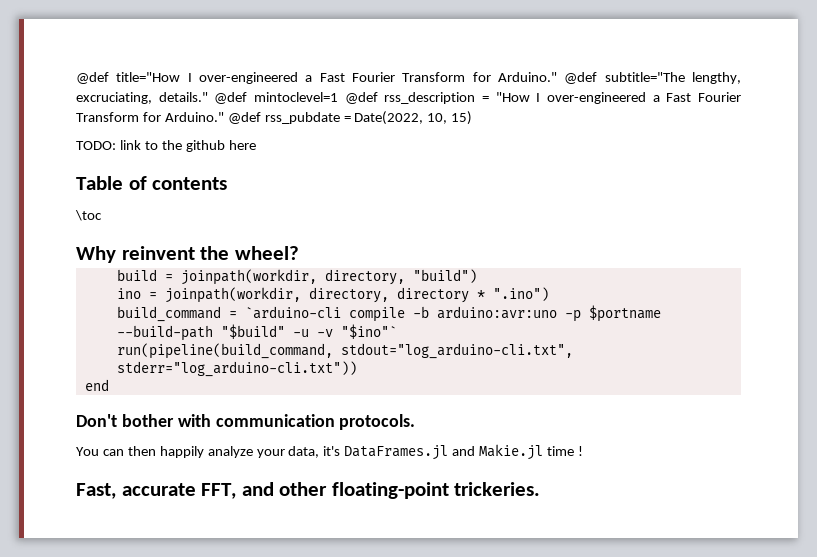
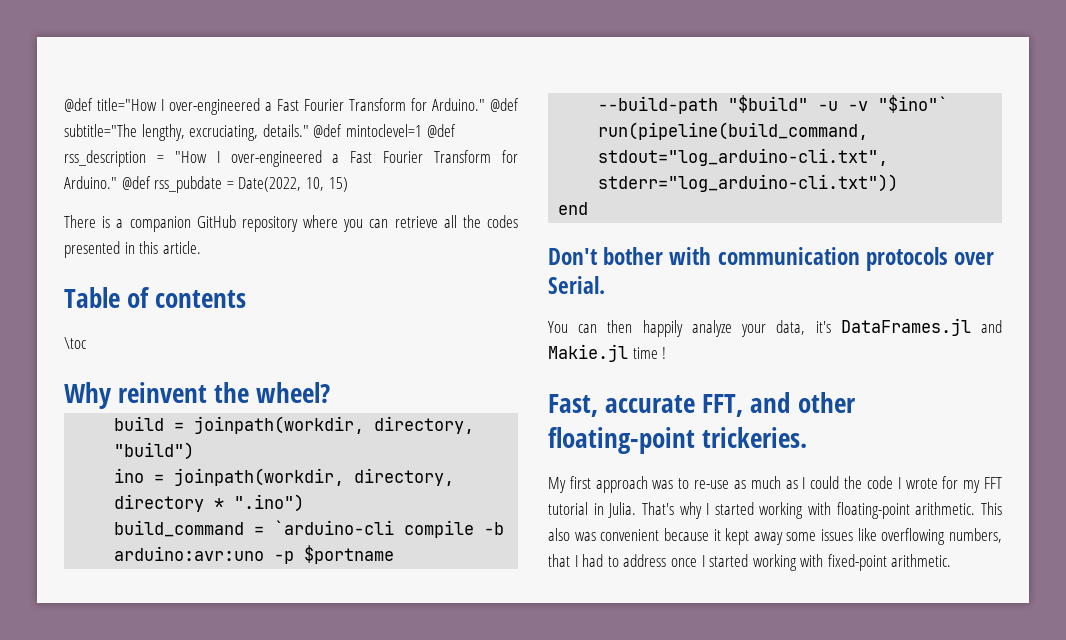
- TODO: link to the github here
+ There is a companion GitHub repository where you can retrieve all the codes presented in this article.
- Don't bother with communication protocols.
+ Don't bother with communication protocols over Serial.
+ My first approach was to re-use as much as I could the code I wrote for my FFT tutorial in Julia. That's why I started working with floating-point arithmetic. This also was convenient because it kept away some issues like overflowing numbers, that I had to address once I started working with fixed-point arithmetic.

